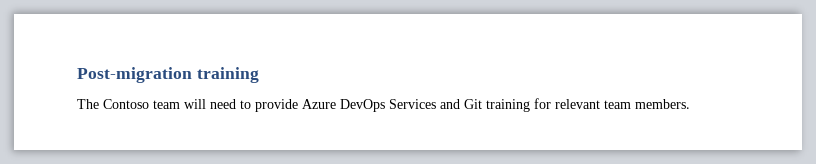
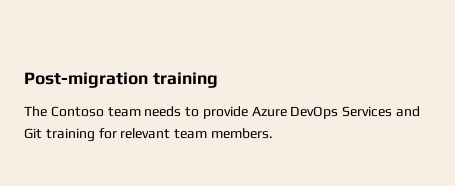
- The Contoso team will need to provide Azure DevOps Services and Git training for relevant team members.
+ The Contoso team needs to provide Azure DevOps Services and Git training for relevant team members.

